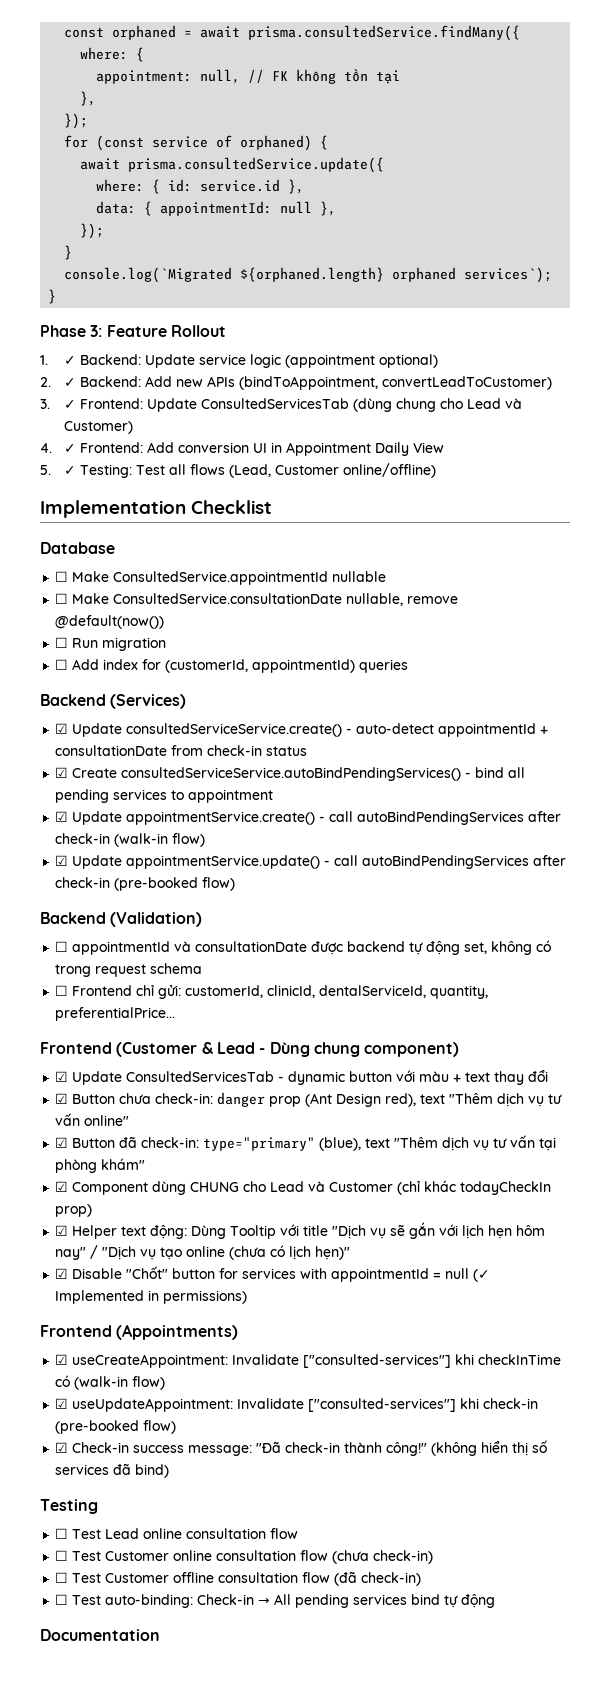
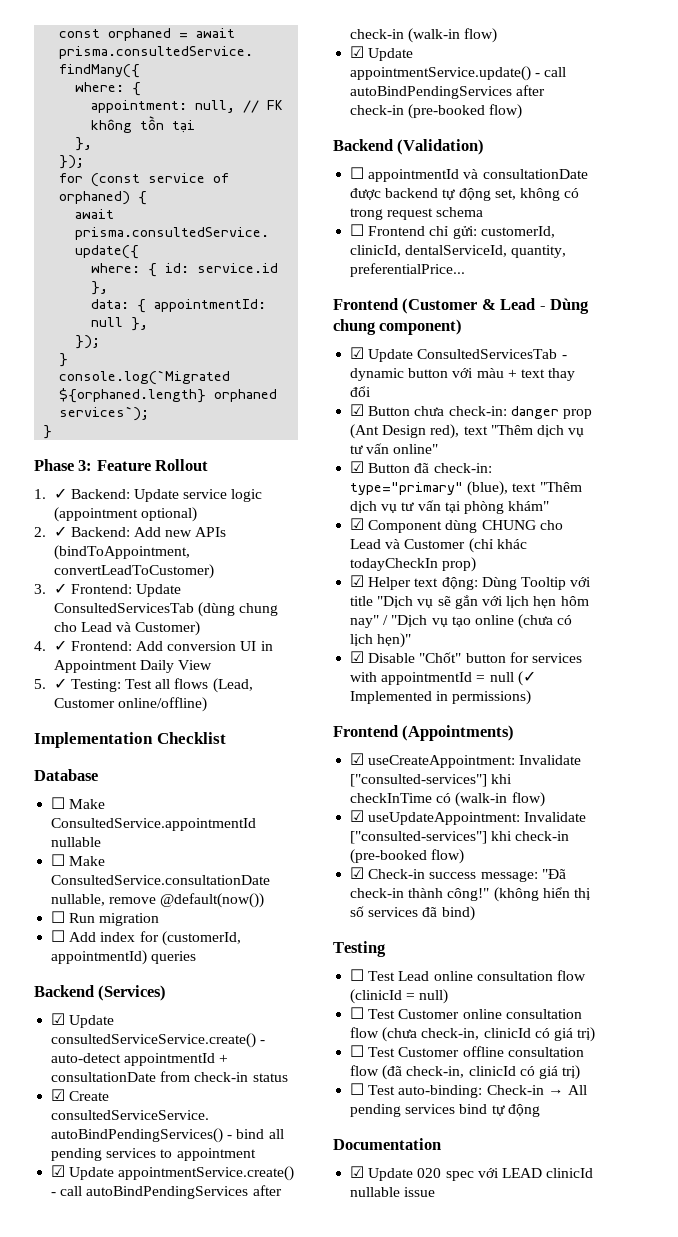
- ☐ Test Lead online consultation flow
+ ☐ Test Lead online consultation flow (clinicId = null)
- ☐ Test Customer online consultation flow (chưa check-in)
+ ☐ Test Customer online consultation flow (chưa check-in, clinicId có giá trị)
- ☐ Test Customer offline consultation flow (đã check-in)
+ ☐ Test Customer offline consultation flow (đã check-in, clinicId có giá trị)
+ ☑ Update 020 spec với LEAD clinicId nullable issue

